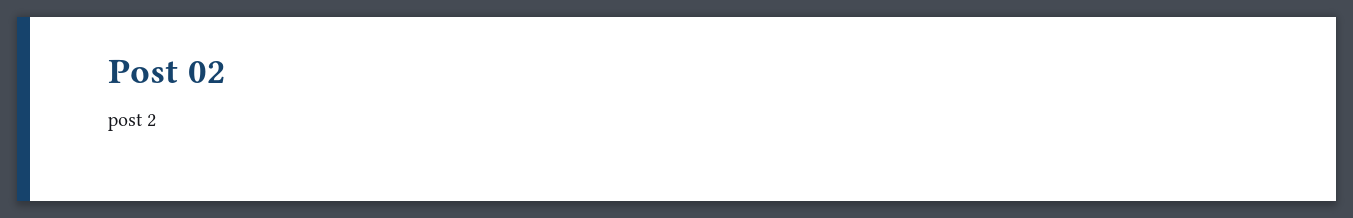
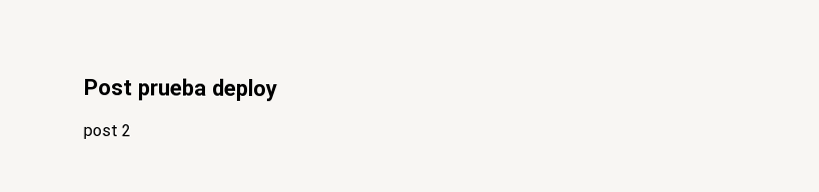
- Post 02
+ Post prueba deploy

